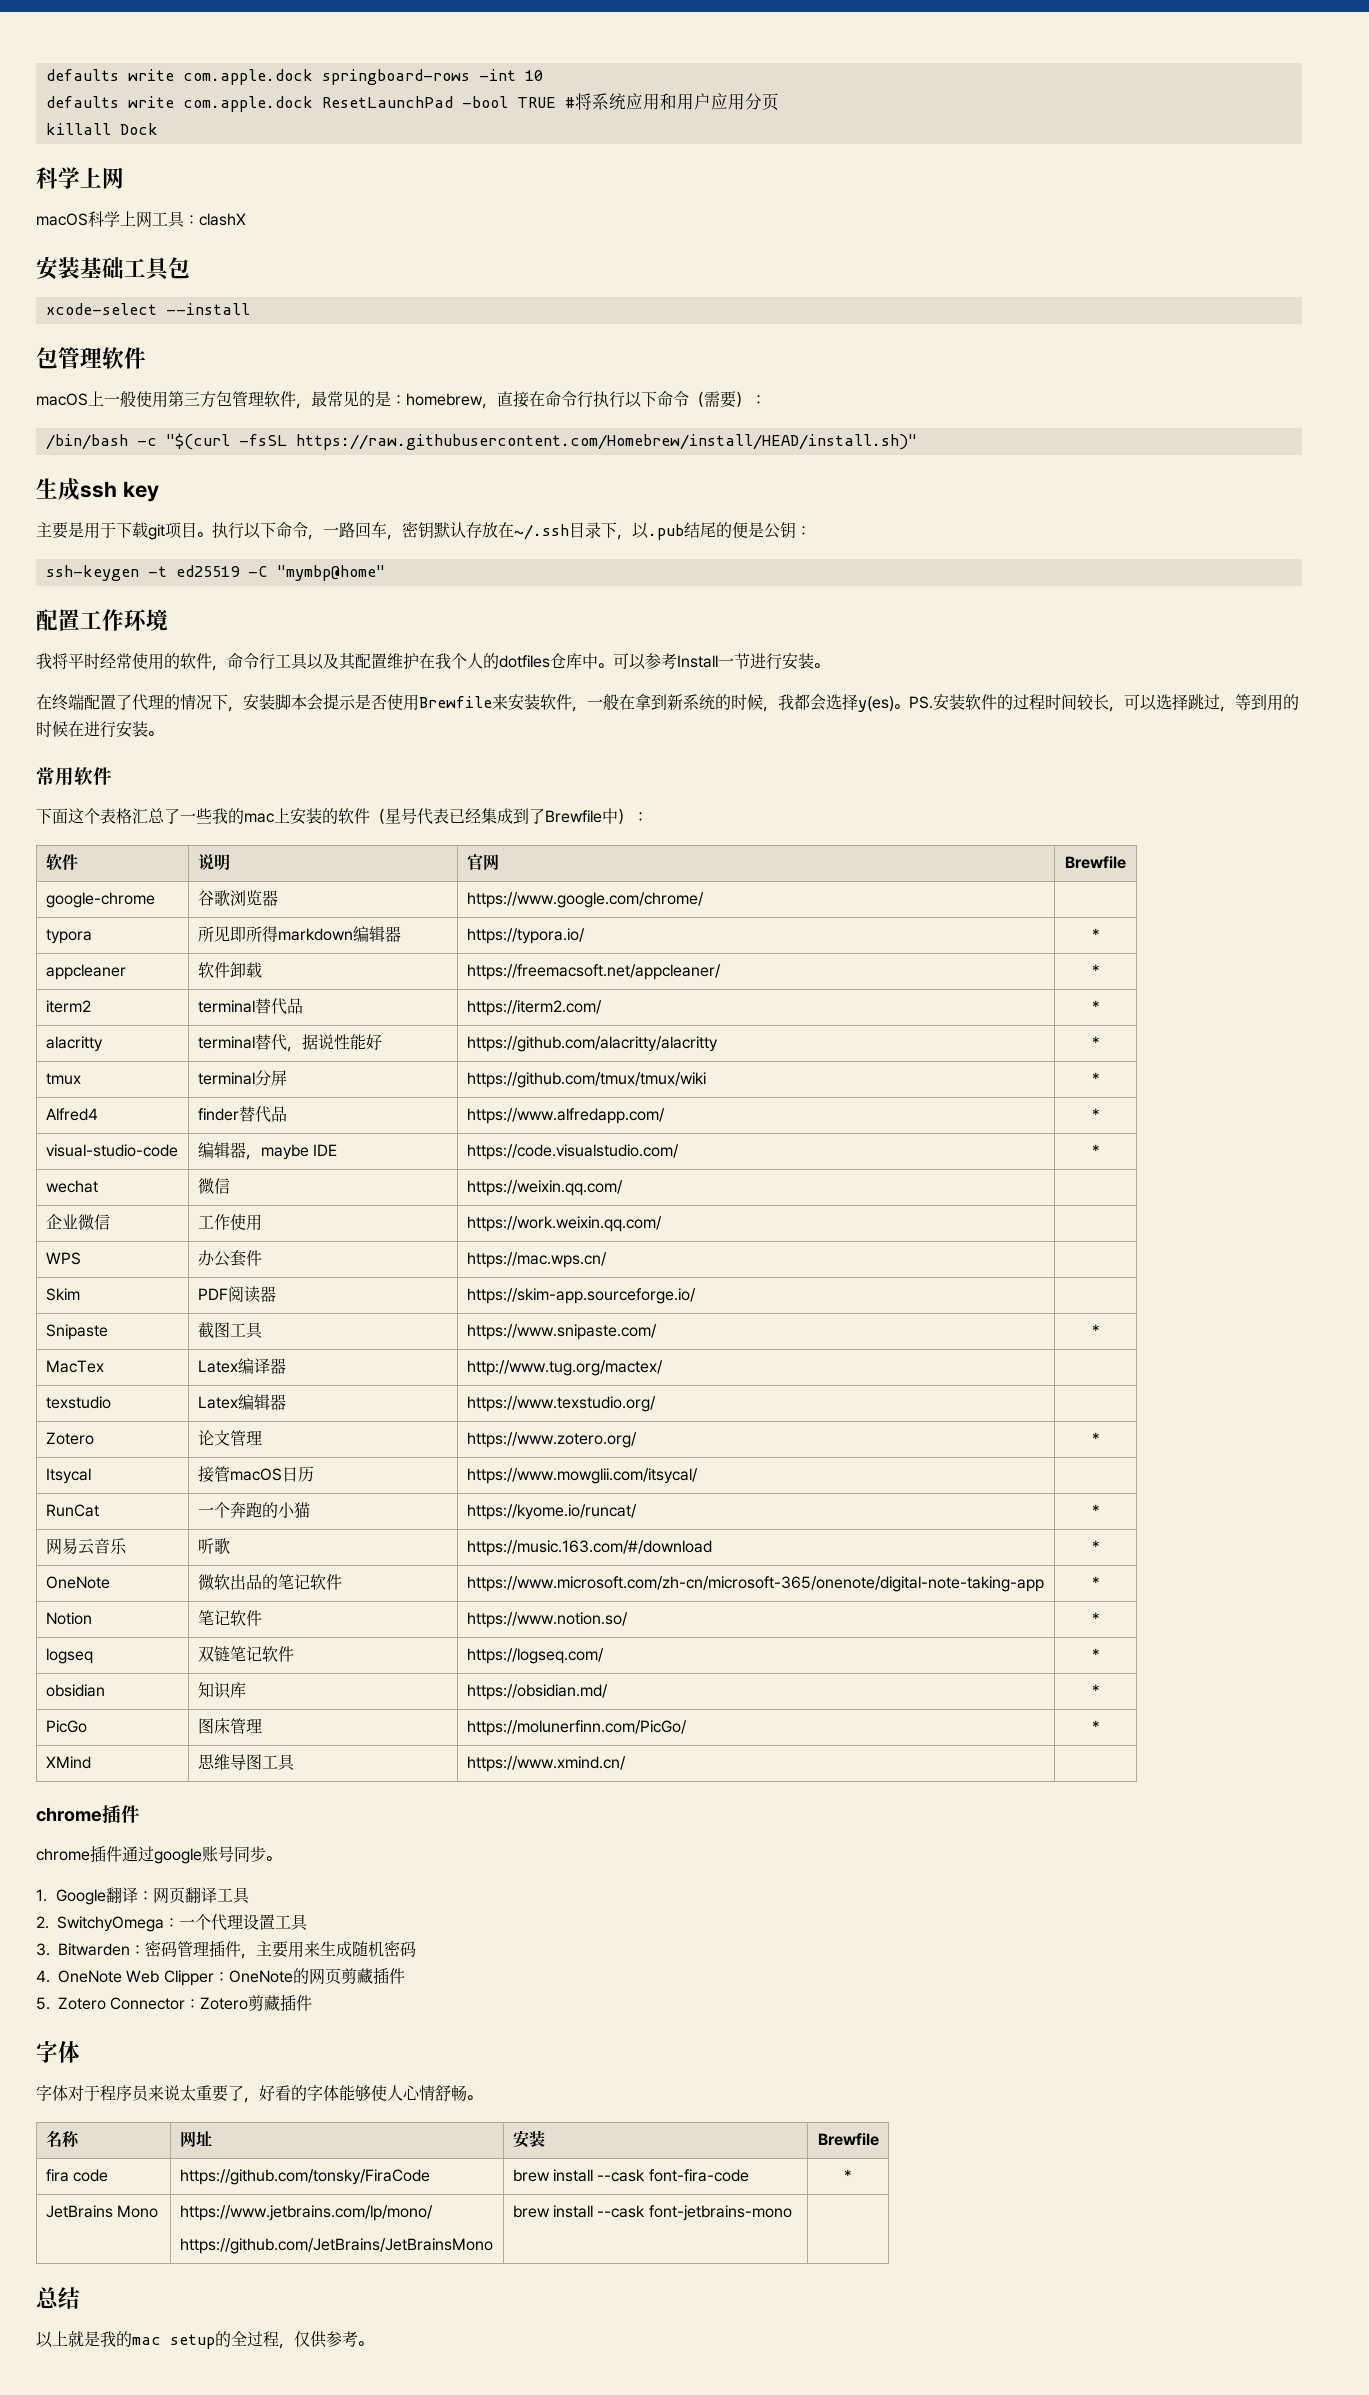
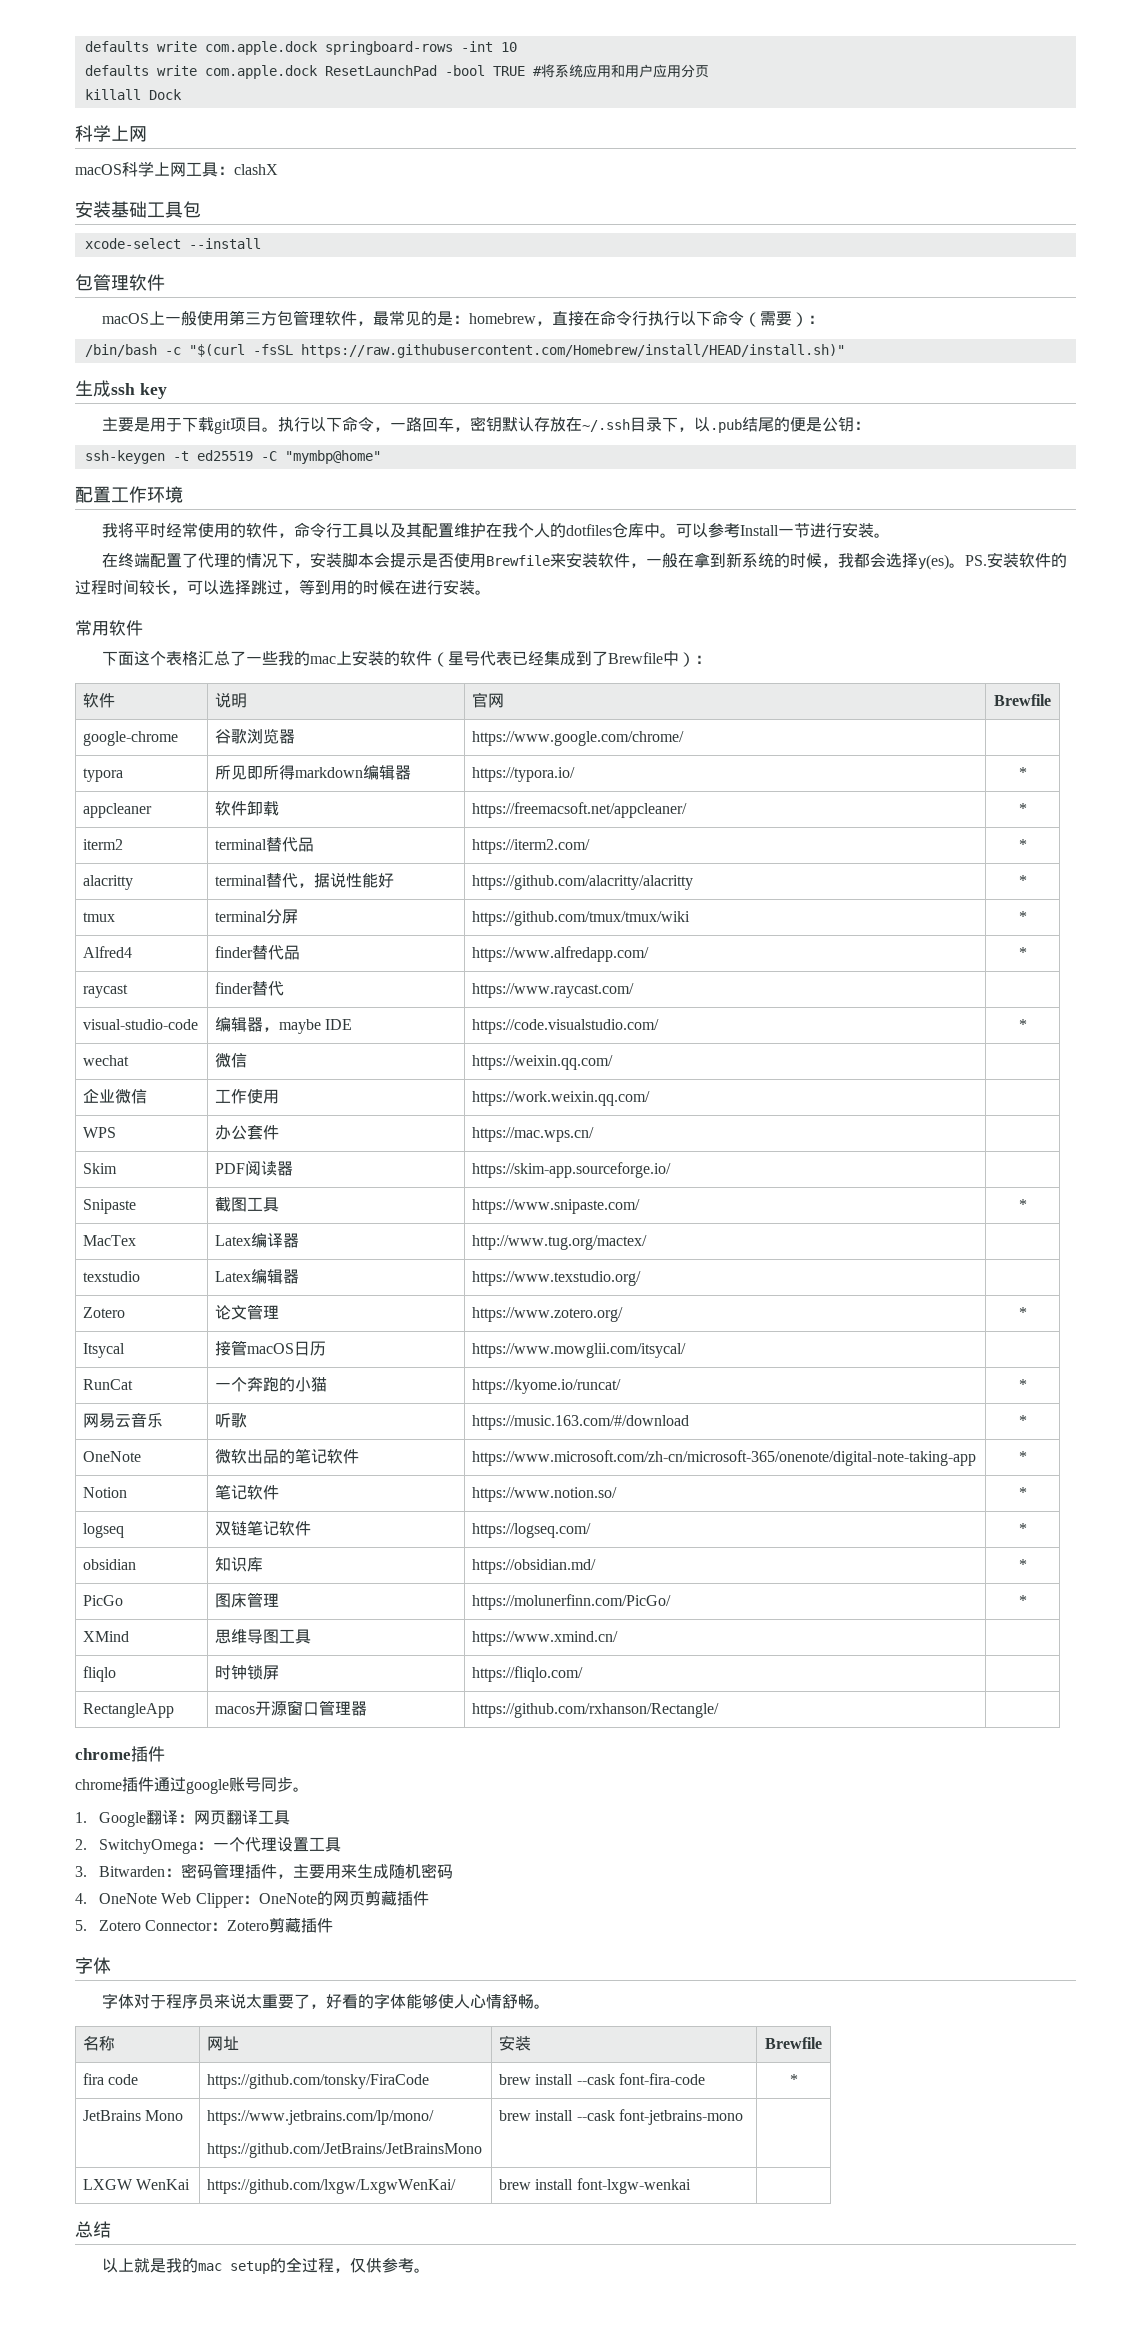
+ raycast | finder替代 | https://www.raycast.com/ |
+ fliqlo | 时钟锁屏 | https://fliqlo.com/ |
+ RectangleApp | macos开源窗口管理器 | https://github.com/rxhanson/Rectangle/ |
+ LXGW WenKai | https://github.com/lxgw/LxgwWenKai/ | brew install font-lxgw-wenkai |

